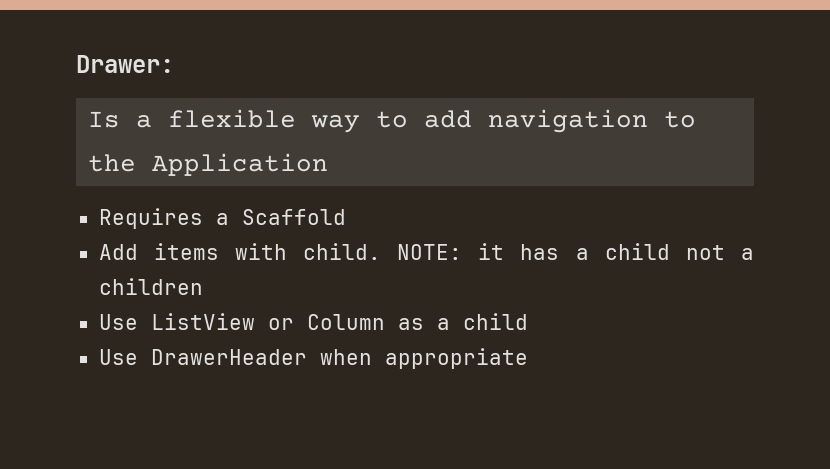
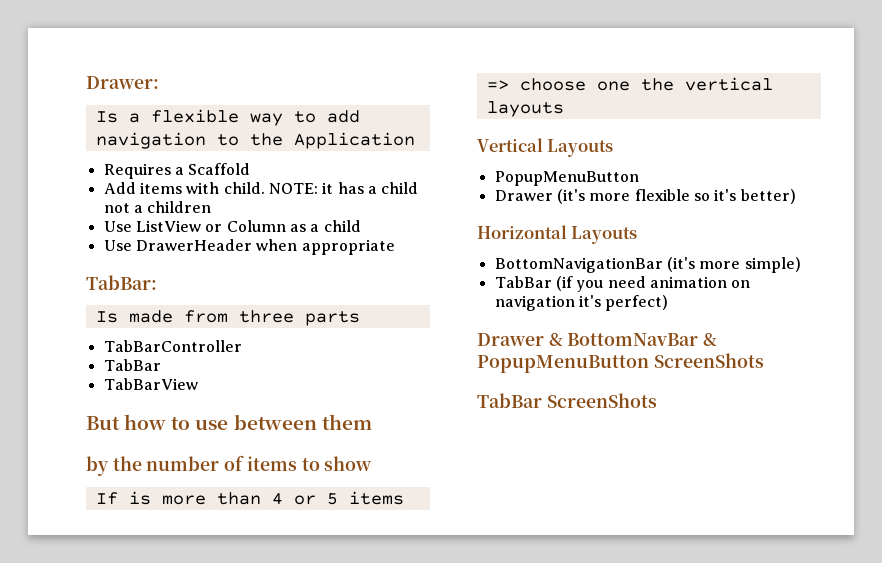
+ TabBar:
+ Is made from three parts
+ TabBarController
+ TabBar
+ TabBarView
+ But how to use between them
+ by the number of items to show
+ If is more than 4 or 5 items => choose one the vertical layouts
+ Vertical Layouts
+ PopupMenuButton
+ Drawer (it's more flexible so it's better)
+ Horizontal Layouts
+ BottomNavigationBar (it's more simple)
+ TabBar (if you need animation on navigation it's perfect)
+ Drawer & BottomNavBar & PopupMenuButton ScreenShots
+ TabBar ScreenShots

